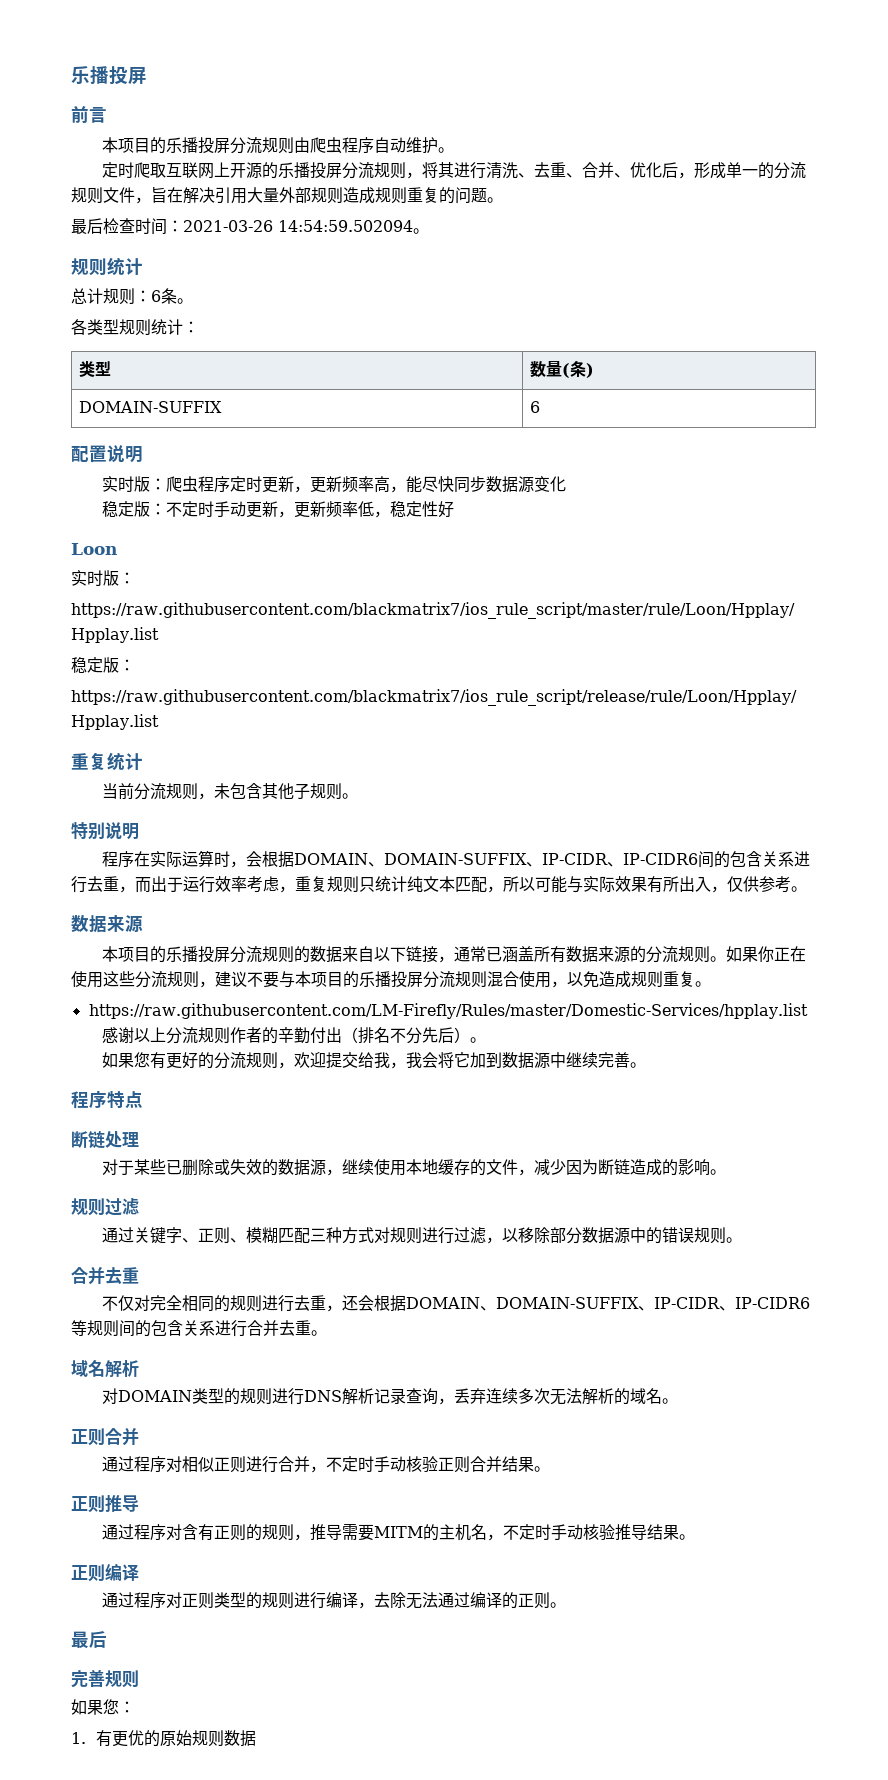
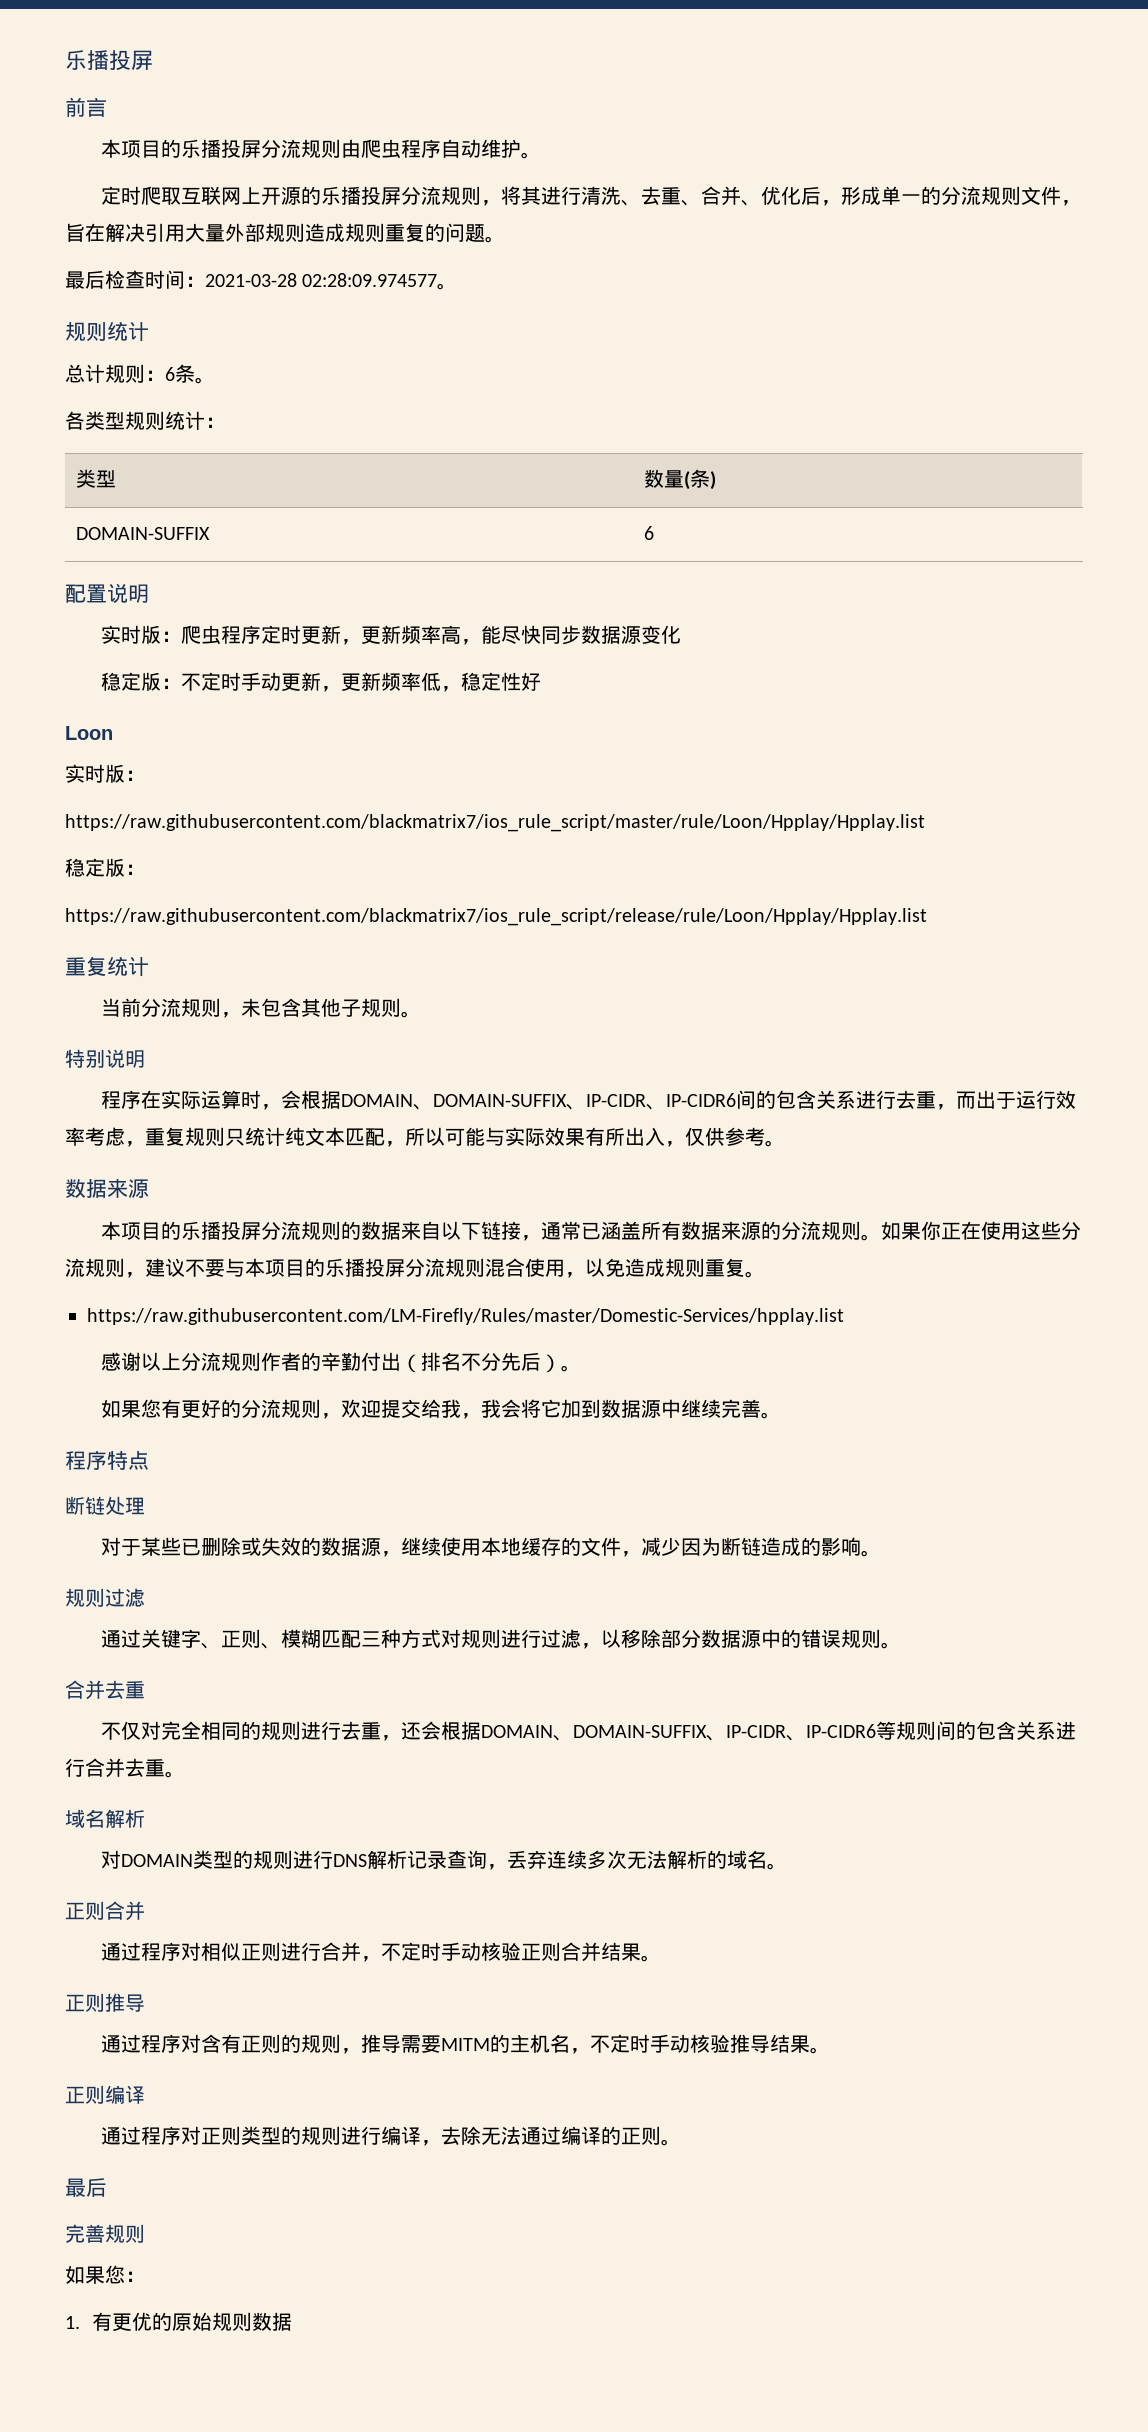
- 最后检查时间：2021-03-26 14:54:59.502094。
+ 最后检查时间：2021-03-28 02:28:09.974577。

